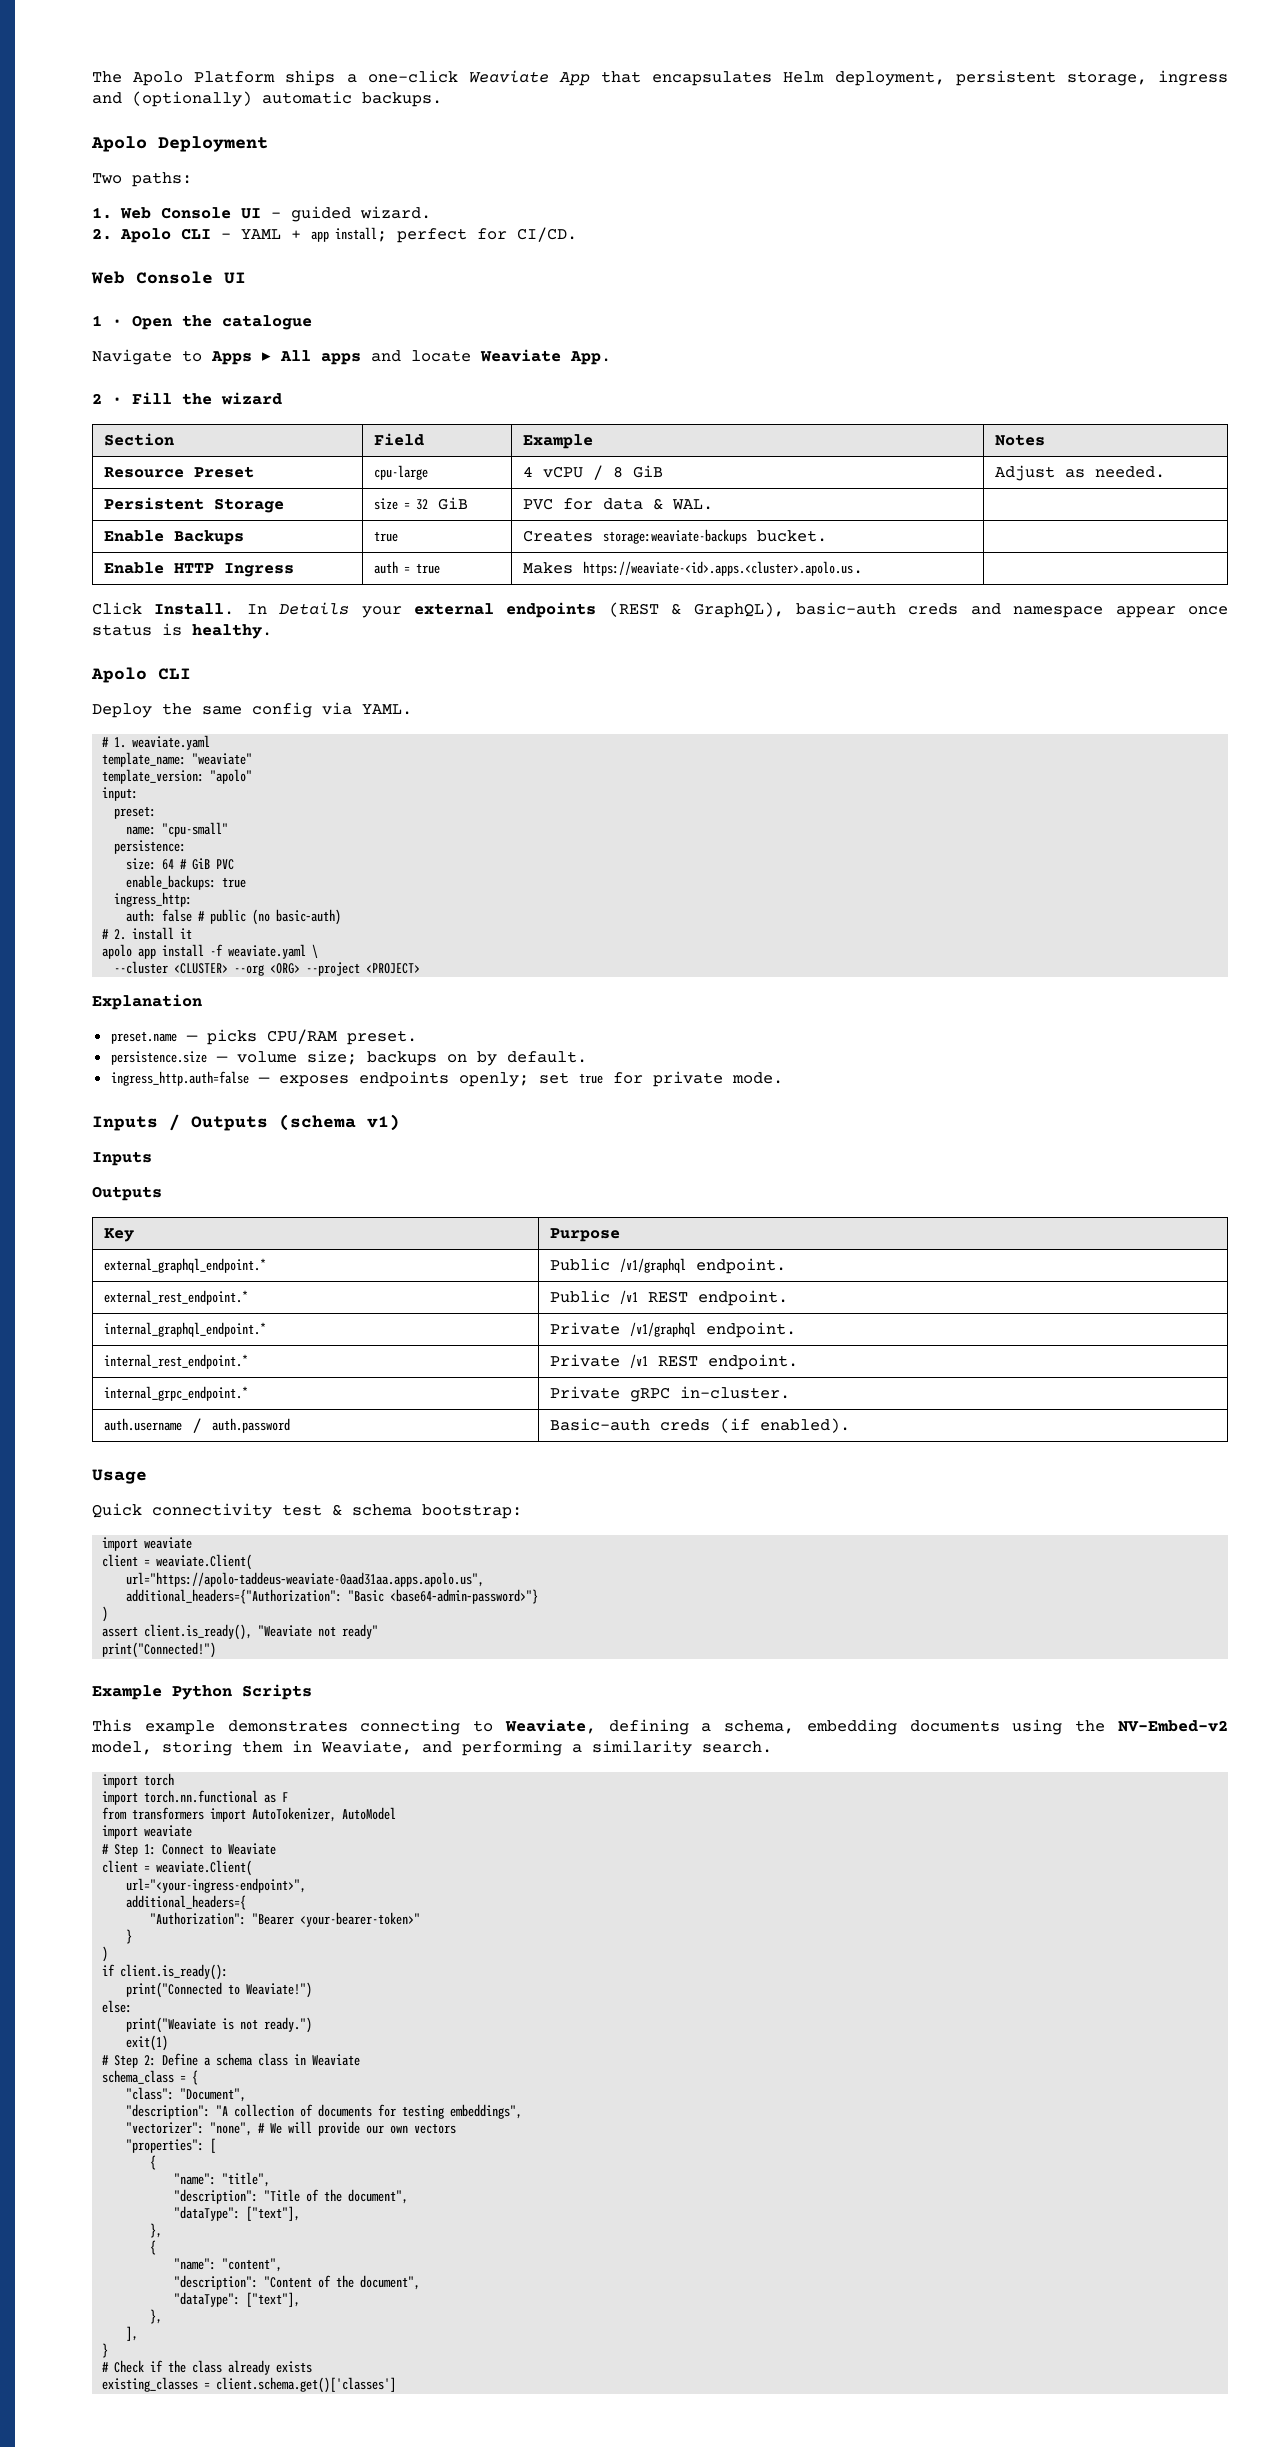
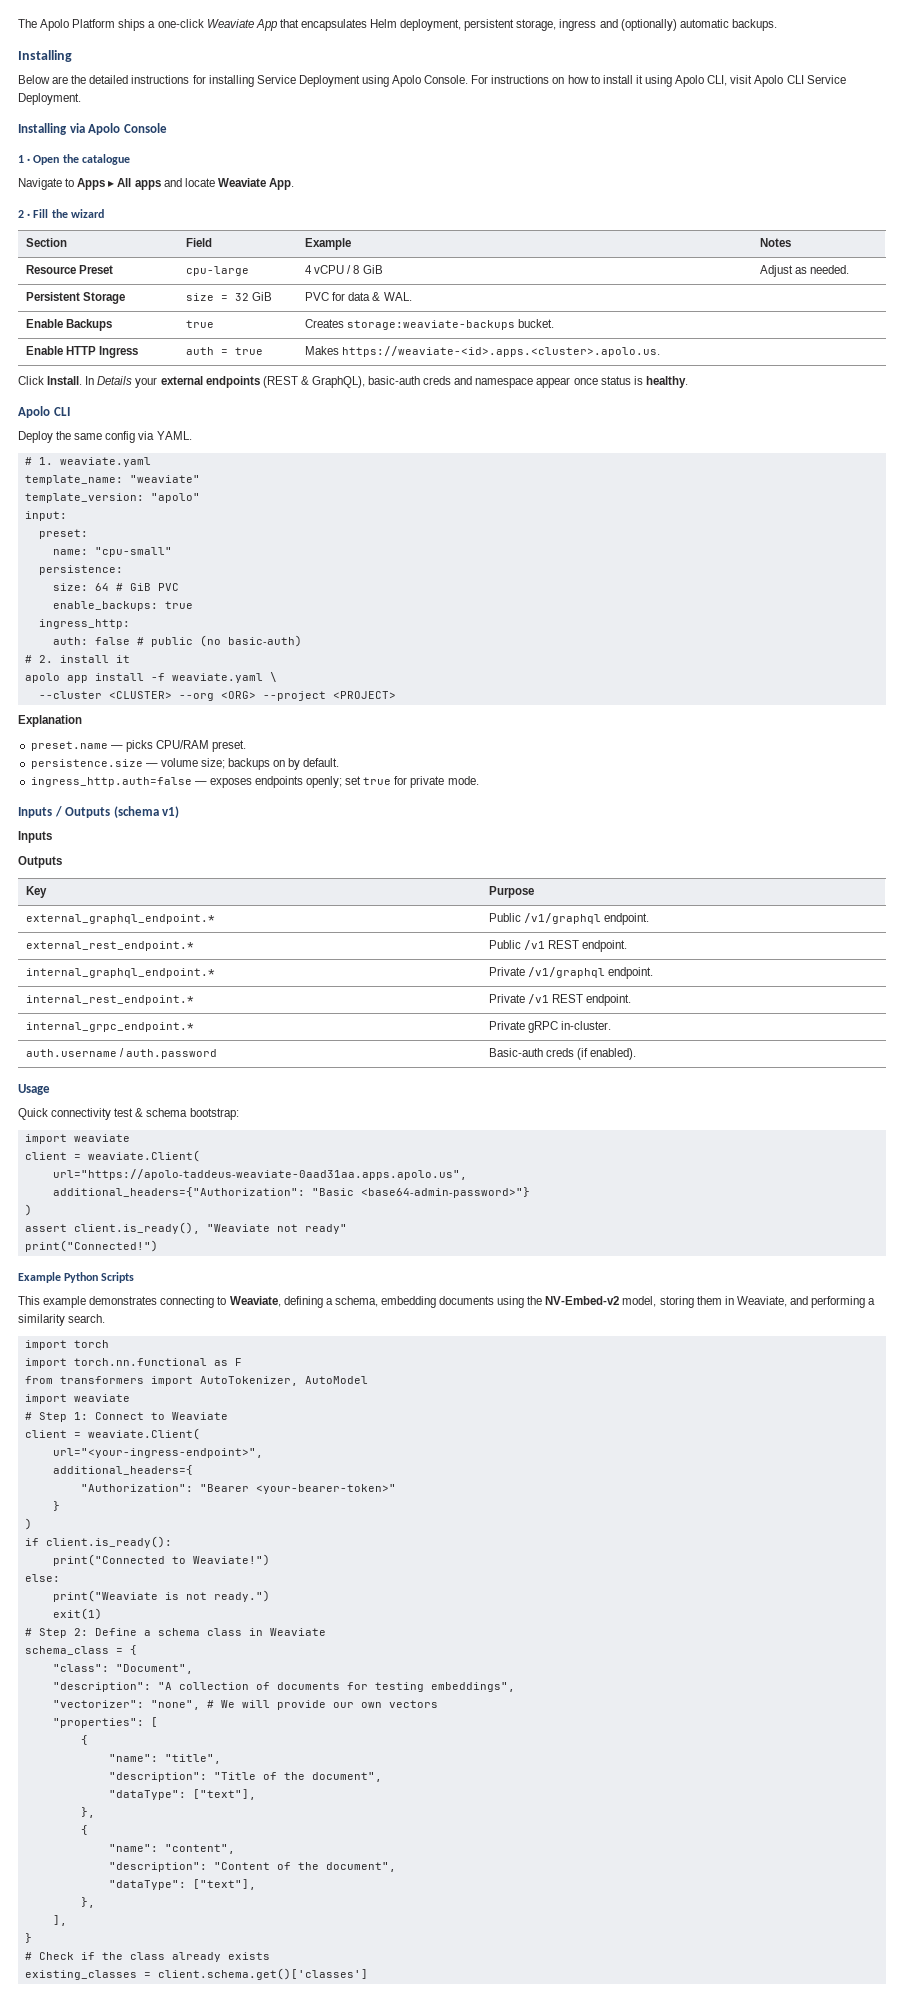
  The Apolo Platform ships a one‑click Weaviate App that encapsulates Helm deployment, persistent storage, ingress and (optionally) automatic backups.
- Apolo Deployment
- Two paths:
- 1. Web Console UI – guided wizard.
- 2. Apolo CLI – YAML + app install; perfect for CI/CD.
- Web Console UI
+ Installing
+ Below are the detailed instructions for installing Service Deployment using Apolo Console. For instructions on how to install it using Apolo CLI, visit Apolo CLI Service Deployment.
+ Installing via Apolo Console

